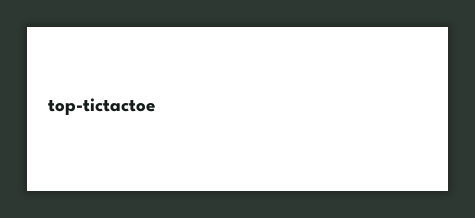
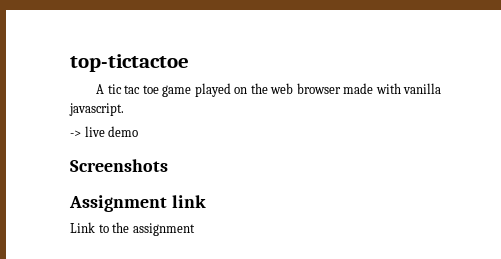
+ A tic tac toe game played on the web browser made with vanilla javascript.
+ -> live demo
+ Screenshots
+ Assignment link
+ Link to the assignment

